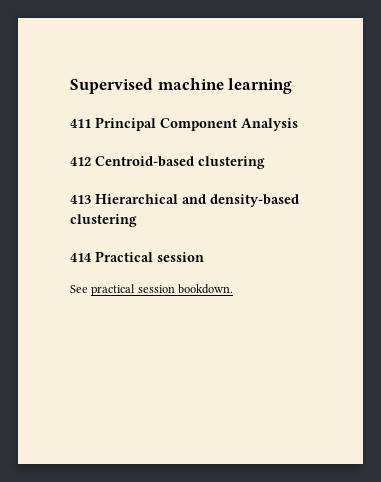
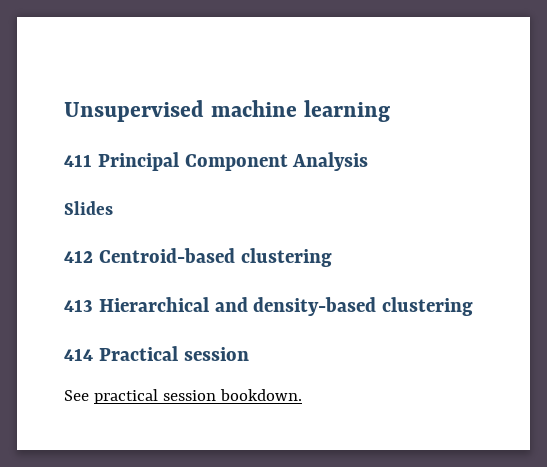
- Supervised machine learning
+ Unsupervised machine learning
+ Slides

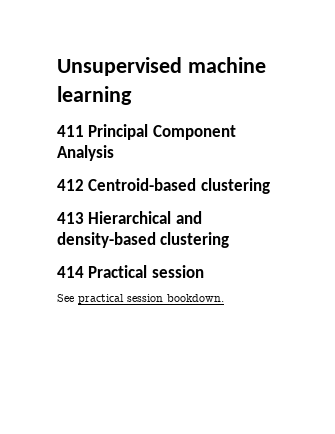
- Slides

